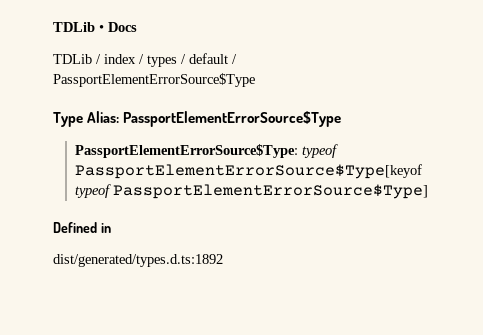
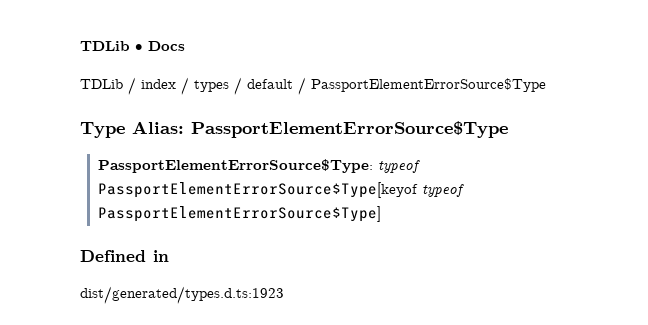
- dist/generated/types.d.ts:1892
+ dist/generated/types.d.ts:1923

